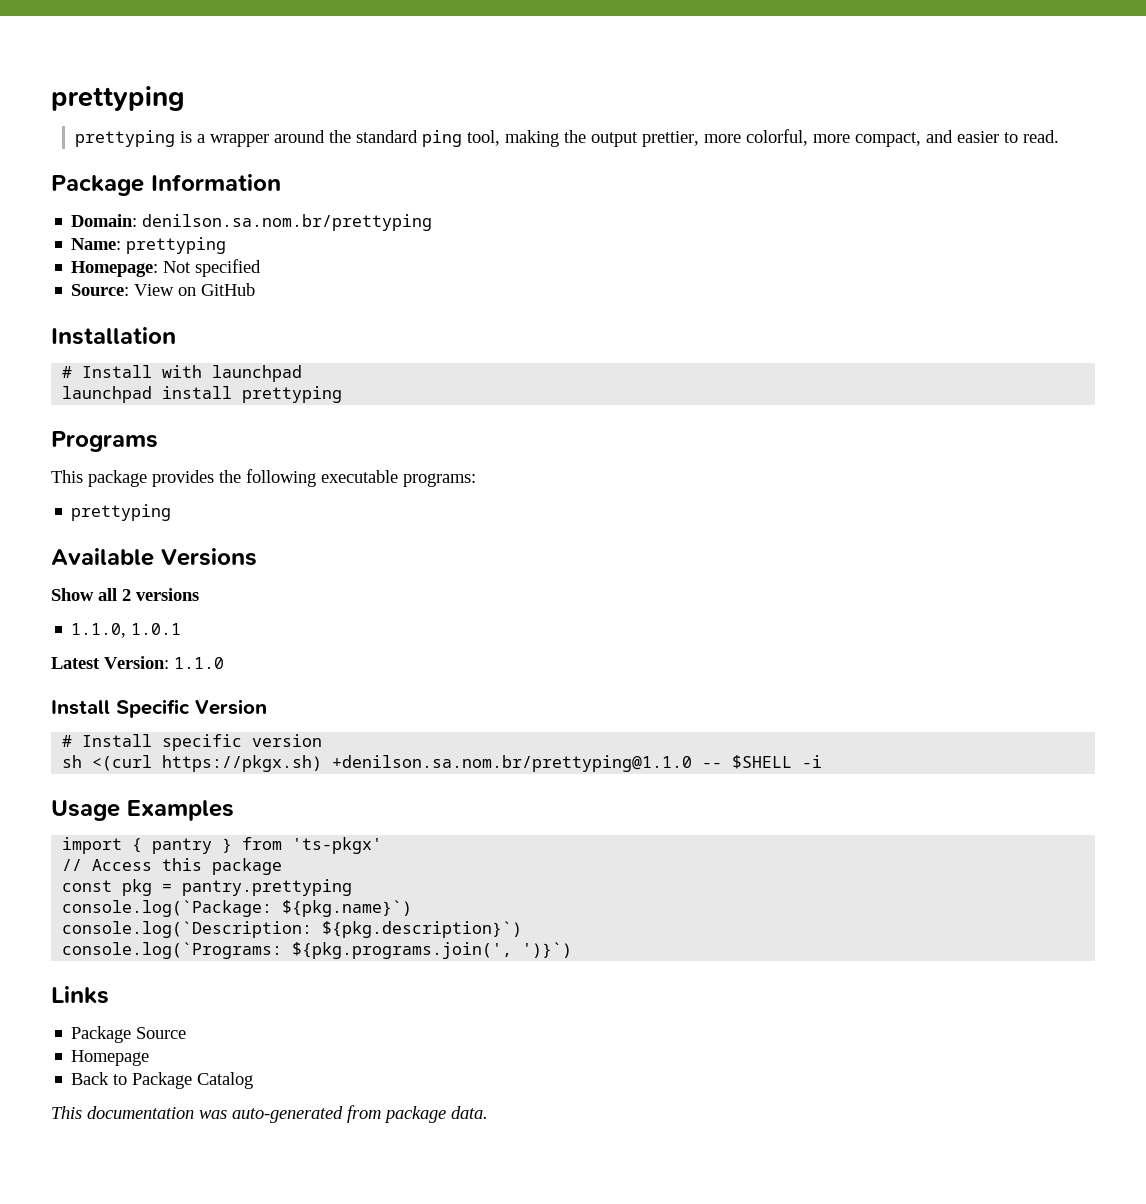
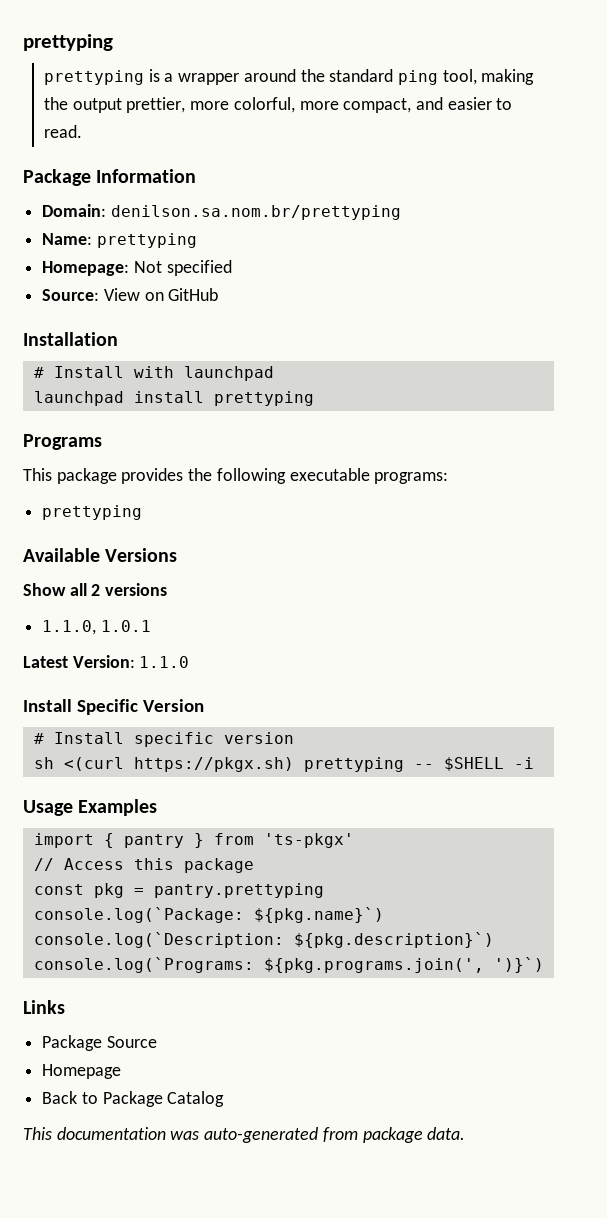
- sh <(curl https://pkgx.sh) +denilson.sa.nom.br/prettyping@1.1.0 -- $SHELL -i
+ sh <(curl https://pkgx.sh) prettyping -- $SHELL -i

